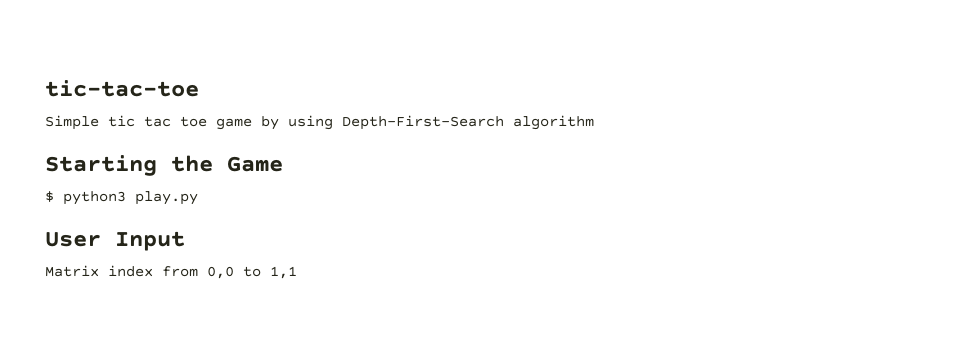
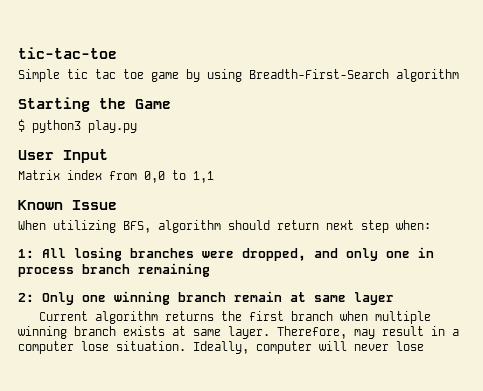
- Simple tic tac toe game by using Depth-First-Search algorithm
+ Simple tic tac toe game by using Breadth-First-Search algorithm
+ Known Issue
+ When utilizing BFS, algorithm should return next step when:
+ 1: All losing branches were dropped, and only one in process branch remaining
+ 2: Only one winning branch remain at same layer
+ Current algorithm returns the first branch when multiple winning branch exists at same layer. Therefore, may result in a computer lose situation. Ideally, computer will never lose

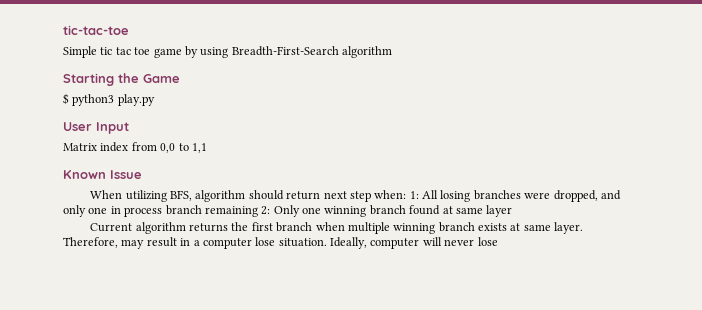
- When utilizing BFS, algorithm should return next step when:
- 1: All losing branches were dropped, and only one in process branch remaining
- 2: Only one winning branch remain at same layer
+ When utilizing BFS, algorithm should return next step when: 1: All losing branches were dropped, and only one in process branch remaining 2: Only one winning branch found at same layer

